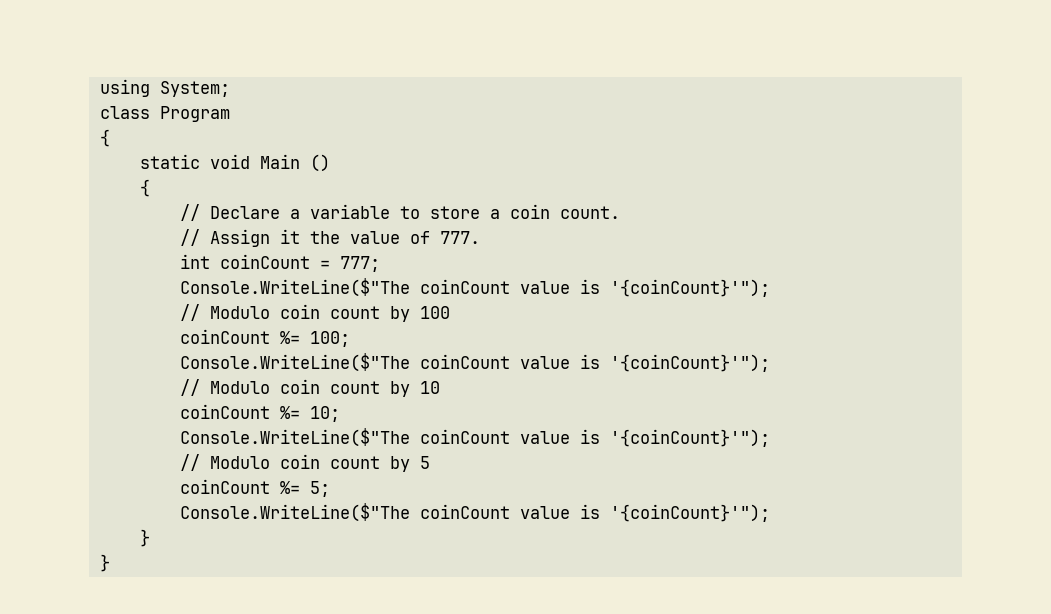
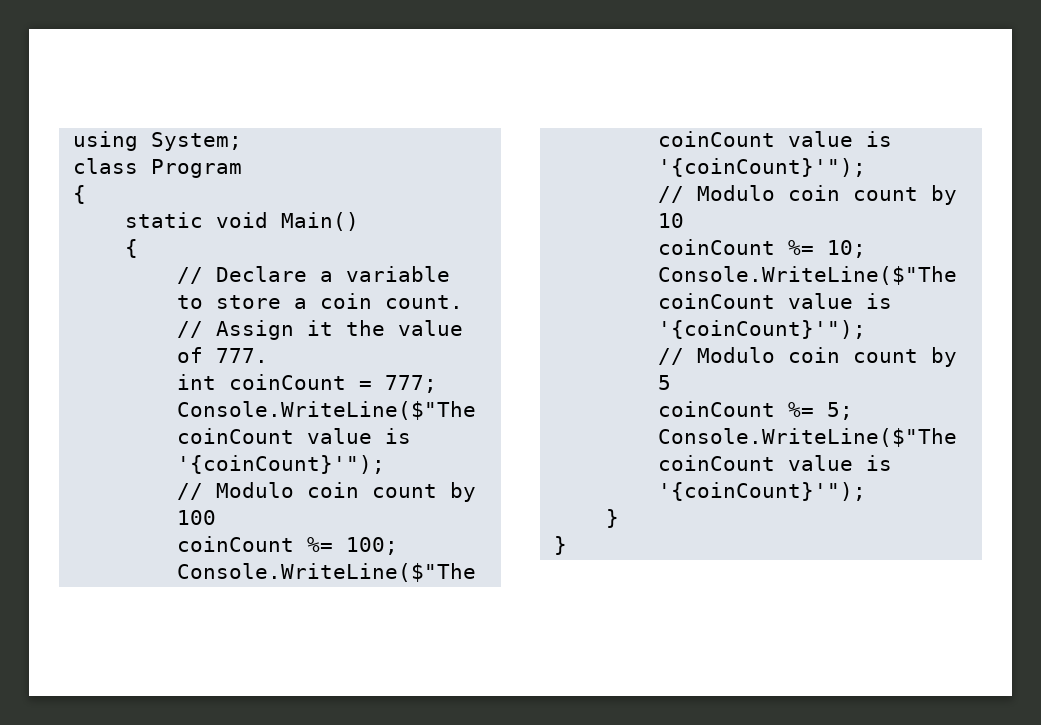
- static void Main ()
+ static void Main()

